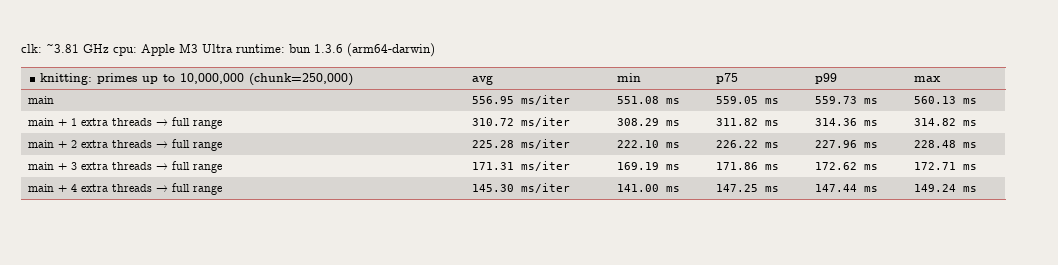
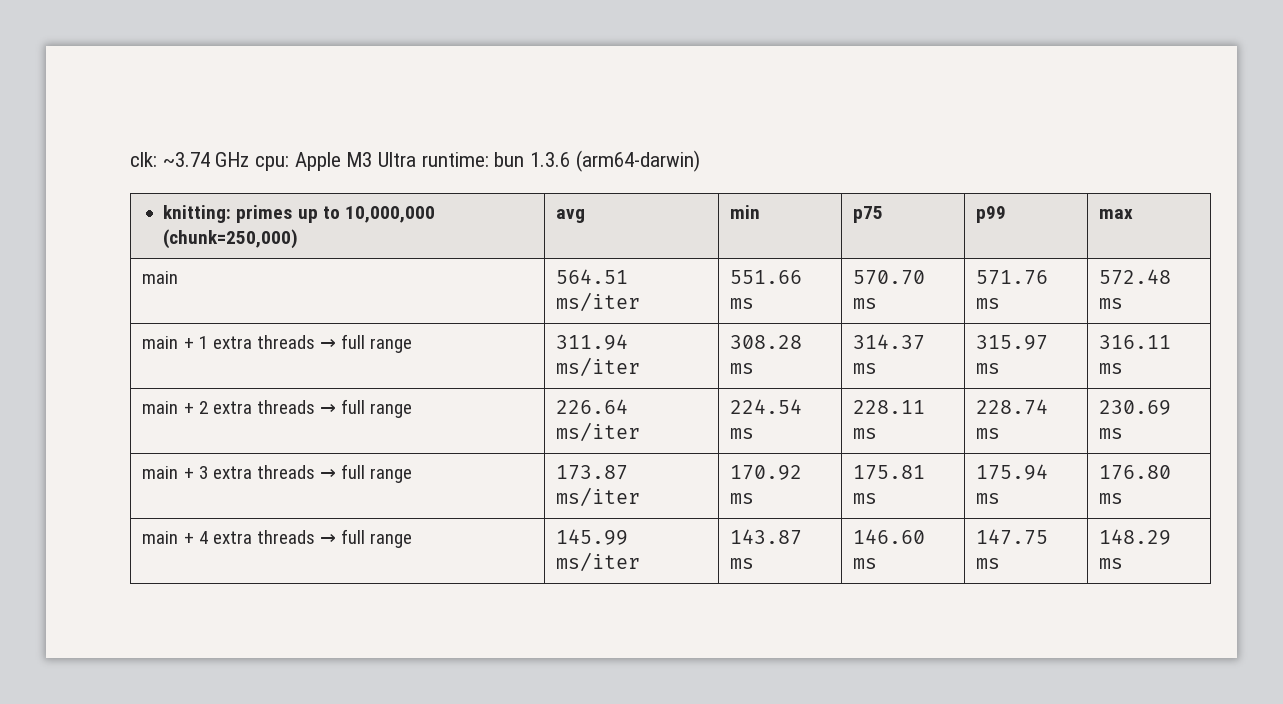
- clk: ~3.81 GHz cpu: Apple M3 Ultra runtime: bun 1.3.6 (arm64-darwin)
+ clk: ~3.74 GHz cpu: Apple M3 Ultra runtime: bun 1.3.6 (arm64-darwin)
- main | 556.95 ms/iter | 551.08 ms | 559.05 ms | 559.73 ms | 560.13 ms
+ main | 564.51 ms/iter | 551.66 ms | 570.70 ms | 571.76 ms | 572.48 ms
- main + 1 extra threads → full range | 310.72 ms/iter | 308.29 ms | 311.82 ms | 314.36 ms | 314.82 ms
+ main + 1 extra threads → full range | 311.94 ms/iter | 308.28 ms | 314.37 ms | 315.97 ms | 316.11 ms
- main + 2 extra threads → full range | 225.28 ms/iter | 222.10 ms | 226.22 ms | 227.96 ms | 228.48 ms
+ main + 2 extra threads → full range | 226.64 ms/iter | 224.54 ms | 228.11 ms | 228.74 ms | 230.69 ms
- main + 3 extra threads → full range | 171.31 ms/iter | 169.19 ms | 171.86 ms | 172.62 ms | 172.71 ms
+ main + 3 extra threads → full range | 173.87 ms/iter | 170.92 ms | 175.81 ms | 175.94 ms | 176.80 ms
- main + 4 extra threads → full range | 145.30 ms/iter | 141.00 ms | 147.25 ms | 147.44 ms | 149.24 ms
+ main + 4 extra threads → full range | 145.99 ms/iter | 143.87 ms | 146.60 ms | 147.75 ms | 148.29 ms

